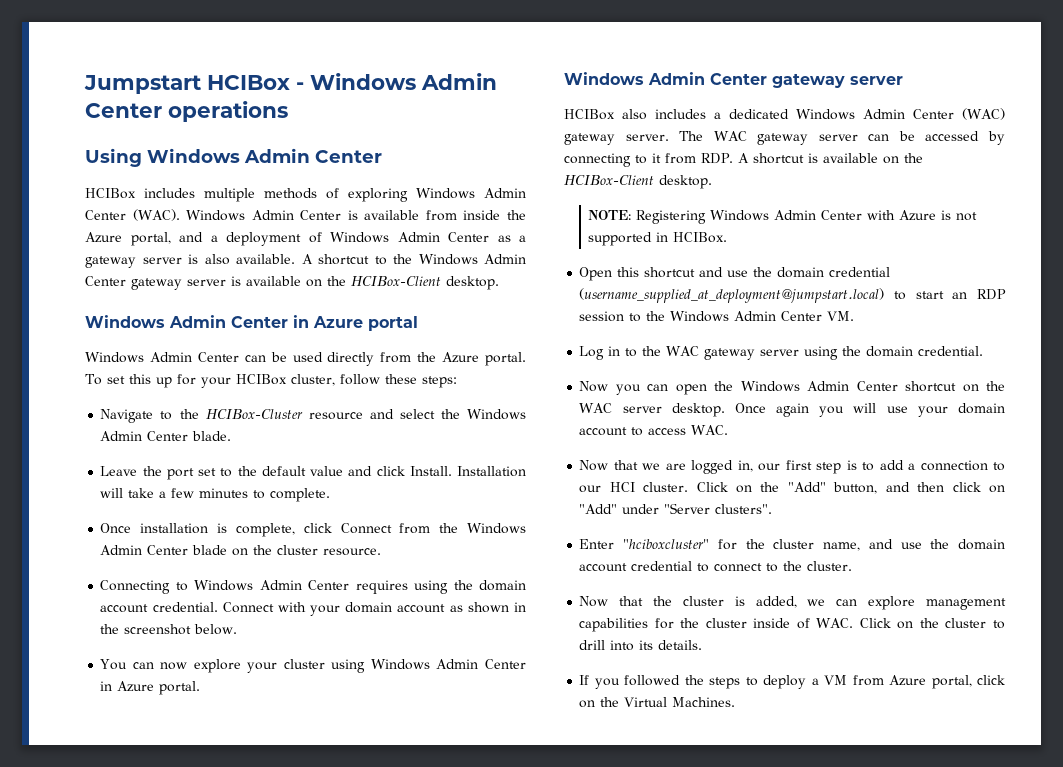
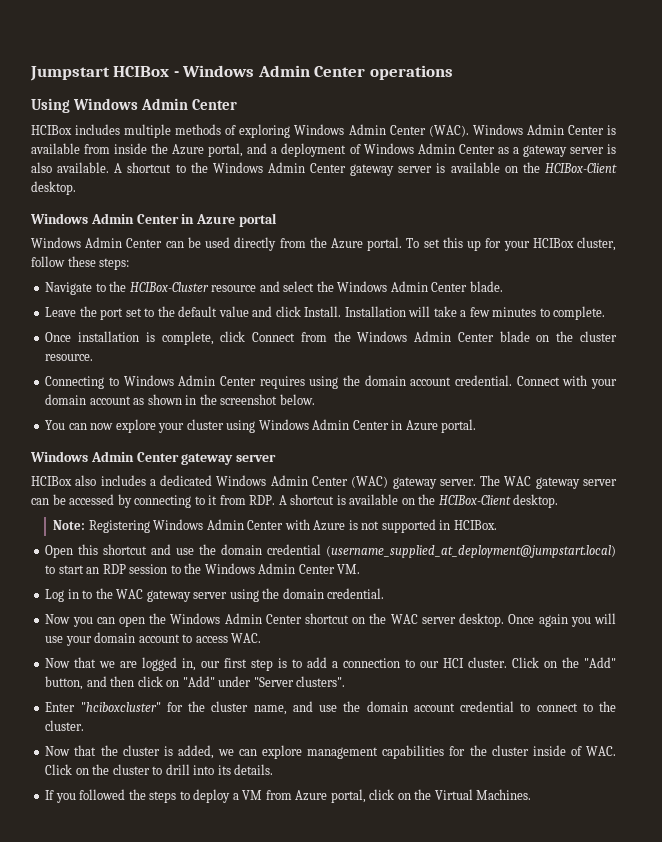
- NOTE: Registering Windows Admin Center with Azure is not supported in HCIBox.
+ Note: Registering Windows Admin Center with Azure is not supported in HCIBox.

